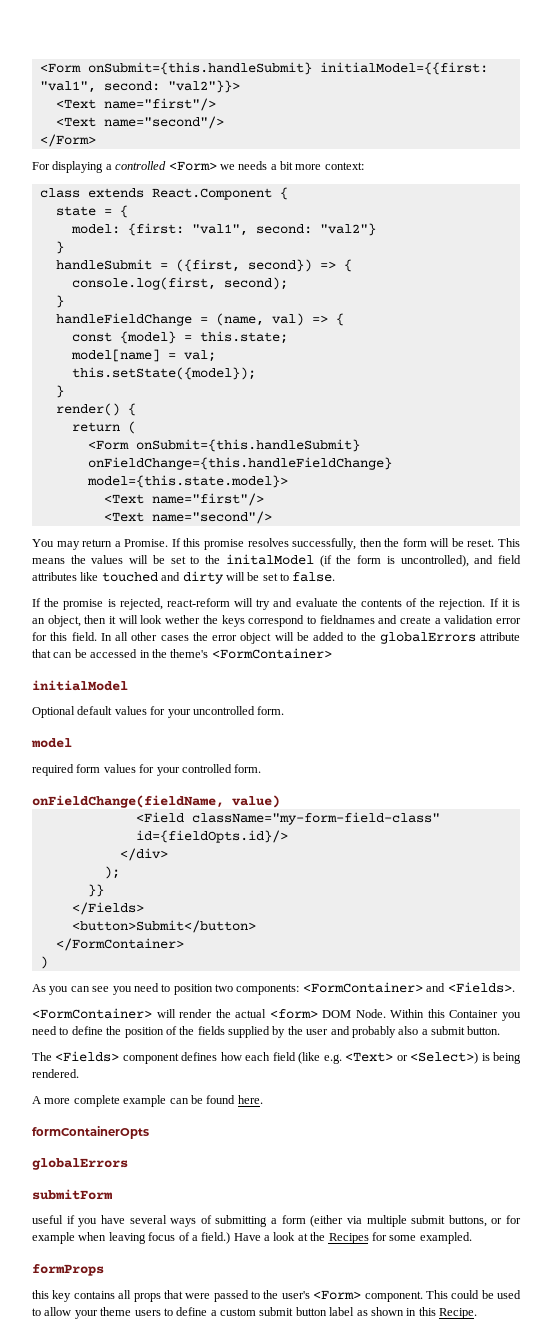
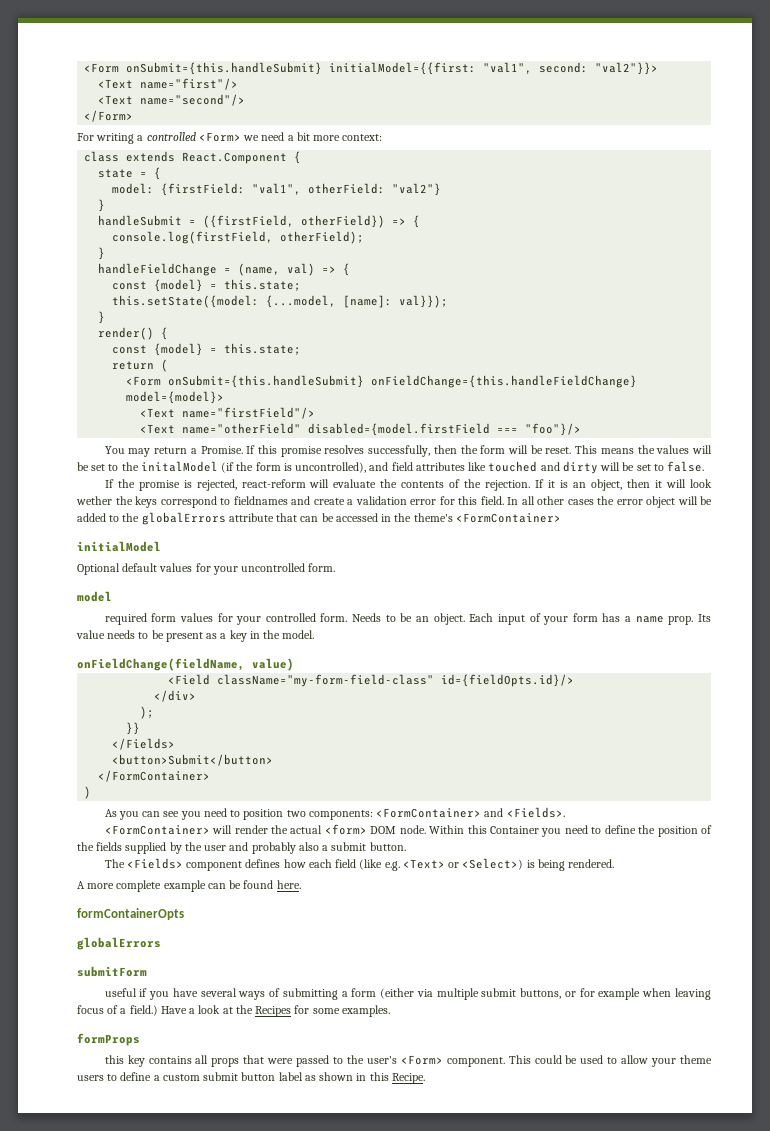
- For displaying a controlled <Form> we needs a bit more context:
+ For writing a controlled <Form> we need a bit more context:
- model: {first: "val1", second: "val2"}
+ model: {firstField: "val1", otherField: "val2"}
- handleSubmit = ({first, second}) => {
- console.log(first, second);
+ handleSubmit = ({firstField, otherField}) => {
+ console.log(firstField, otherField);
- model[name] = val;
- this.setState({model});
+ this.setState({model: {...model, [name]: val}});
  render() {
+ const {model} = this.state;
- <Form onSubmit={this.handleSubmit} onFieldChange={this.handleFieldChange} model={this.state.model}>
- <Text name="first"/>
- <Text name="second"/>
+ <Form onSubmit={this.handleSubmit} onFieldChange={this.handleFieldChange} model={model}>
+ <Text name="firstField"/>
+ <Text name="otherField" disabled={model.firstField === "foo"}/>
- If the promise is rejected, react-reform will try and evaluate the contents of the rejection.
+ If the promise is rejected, react-reform will evaluate the contents of the rejection.
+ Needs to be an object. Each input of your form has a name prop. Its value needs to be present as a key in the model.
- <FormContainer> will render the actual <form> DOM Node.
+ <FormContainer> will render the actual <form> DOM node.
- Have a look at the Recipes for some exampled.
+ Have a look at the Recipes for some examples.

